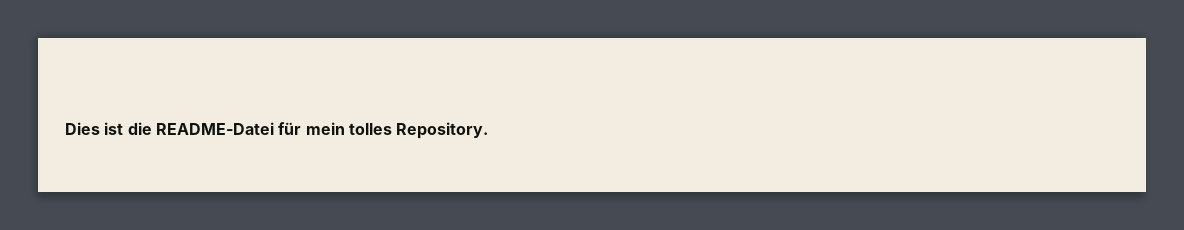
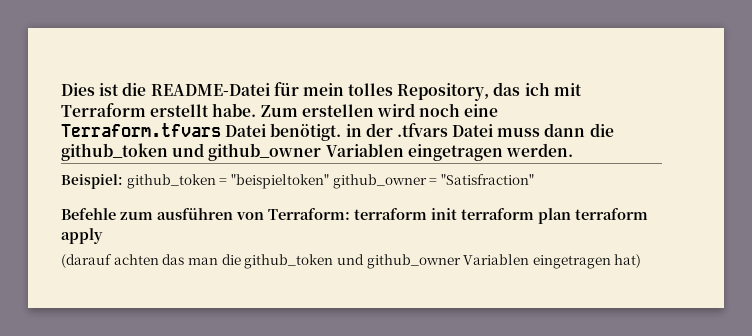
- Dies ist die README-Datei für mein tolles Repository.
+ Dies ist die README-Datei für mein tolles Repository, das ich mit Terraform erstellt habe. Zum erstellen wird noch eine Terraform.tfvars Datei benötigt. in der .tfvars Datei muss dann die github_token und github_owner Variablen eingetragen werden.
+ Beispiel: github_token = "beispieltoken" github_owner = "Satisfraction"
+ Befehle zum ausführen von Terraform: terraform init terraform plan terraform apply
+ (darauf achten das man die github_token und github_owner Variablen eingetragen hat)

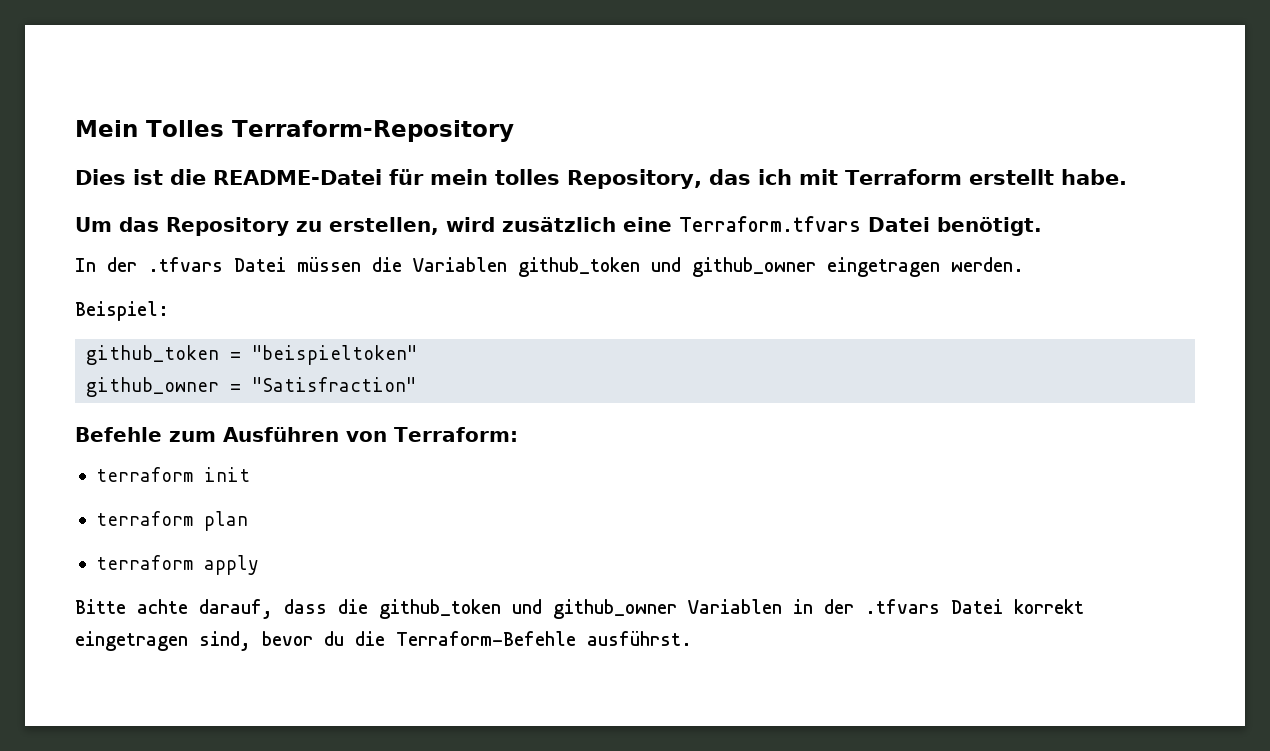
+ Mein Tolles Terraform-Repository
- Dies ist die README-Datei für mein tolles Repository, das ich mit Terraform erstellt habe. Zum erstellen wird noch eine Terraform.tfvars Datei benötigt. in der .tfvars Datei muss dann die github_token und github_owner Variablen eingetragen werden.
+ Dies ist die README-Datei für mein tolles Repository, das ich mit Terraform erstellt habe.
+ Um das Repository zu erstellen, wird zusätzlich eine Terraform.tfvars Datei benötigt.
+ In der .tfvars Datei müssen die Variablen github_token und github_owner eingetragen werden.
- Beispiel: github_token = "beispieltoken" github_owner = "Satisfraction"
+ Beispiel:
+ github_token = "beispieltoken"
+ github_owner = "Satisfraction"
- Befehle zum ausführen von Terraform: terraform init terraform plan terraform apply
+ Befehle zum Ausführen von Terraform:
+ terraform init
+ terraform plan
+ terraform apply
- (darauf achten das man die github_token und github_owner Variablen eingetragen hat)
+ Bitte achte darauf, dass die github_token und github_owner Variablen in der .tfvars Datei korrekt eingetragen sind, bevor du die Terraform-Befehle ausführst.

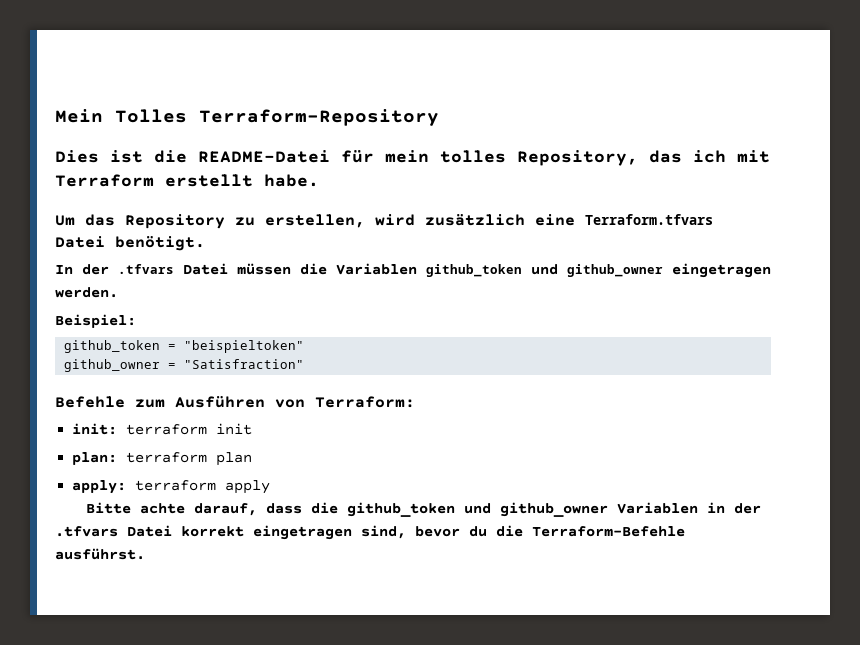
- terraform init
+ init: terraform init
- terraform plan
+ plan: terraform plan
- terraform apply
+ apply: terraform apply

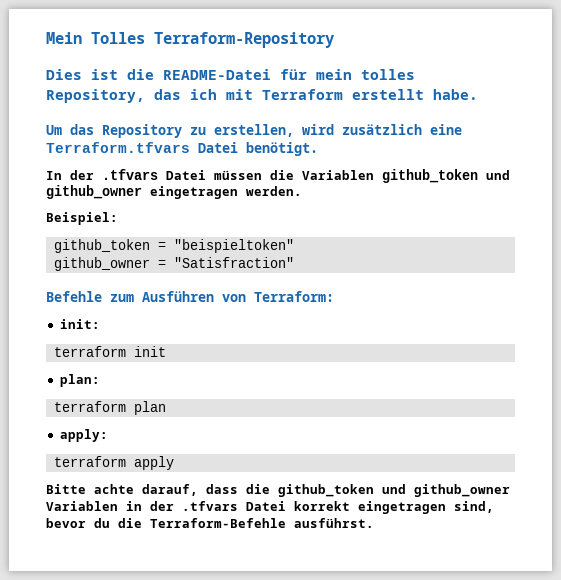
- init: terraform init
+ init:
+ terraform init
- plan: terraform plan
+ plan:
+ terraform plan
- apply: terraform apply
+ apply:
+ terraform apply

